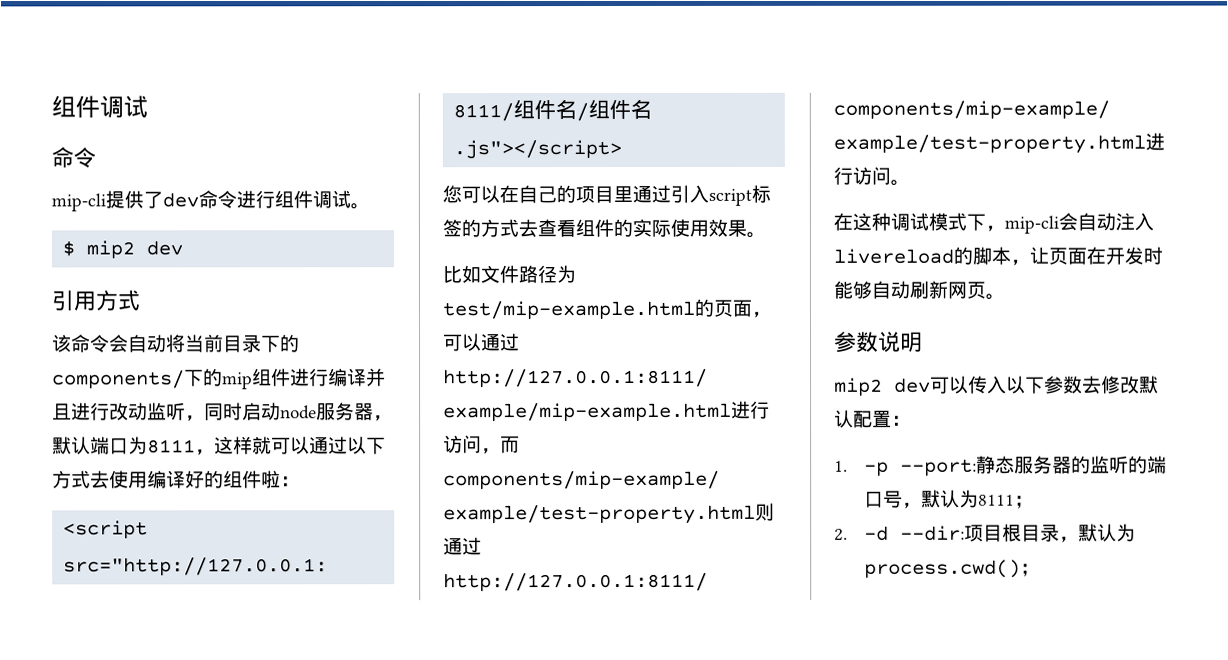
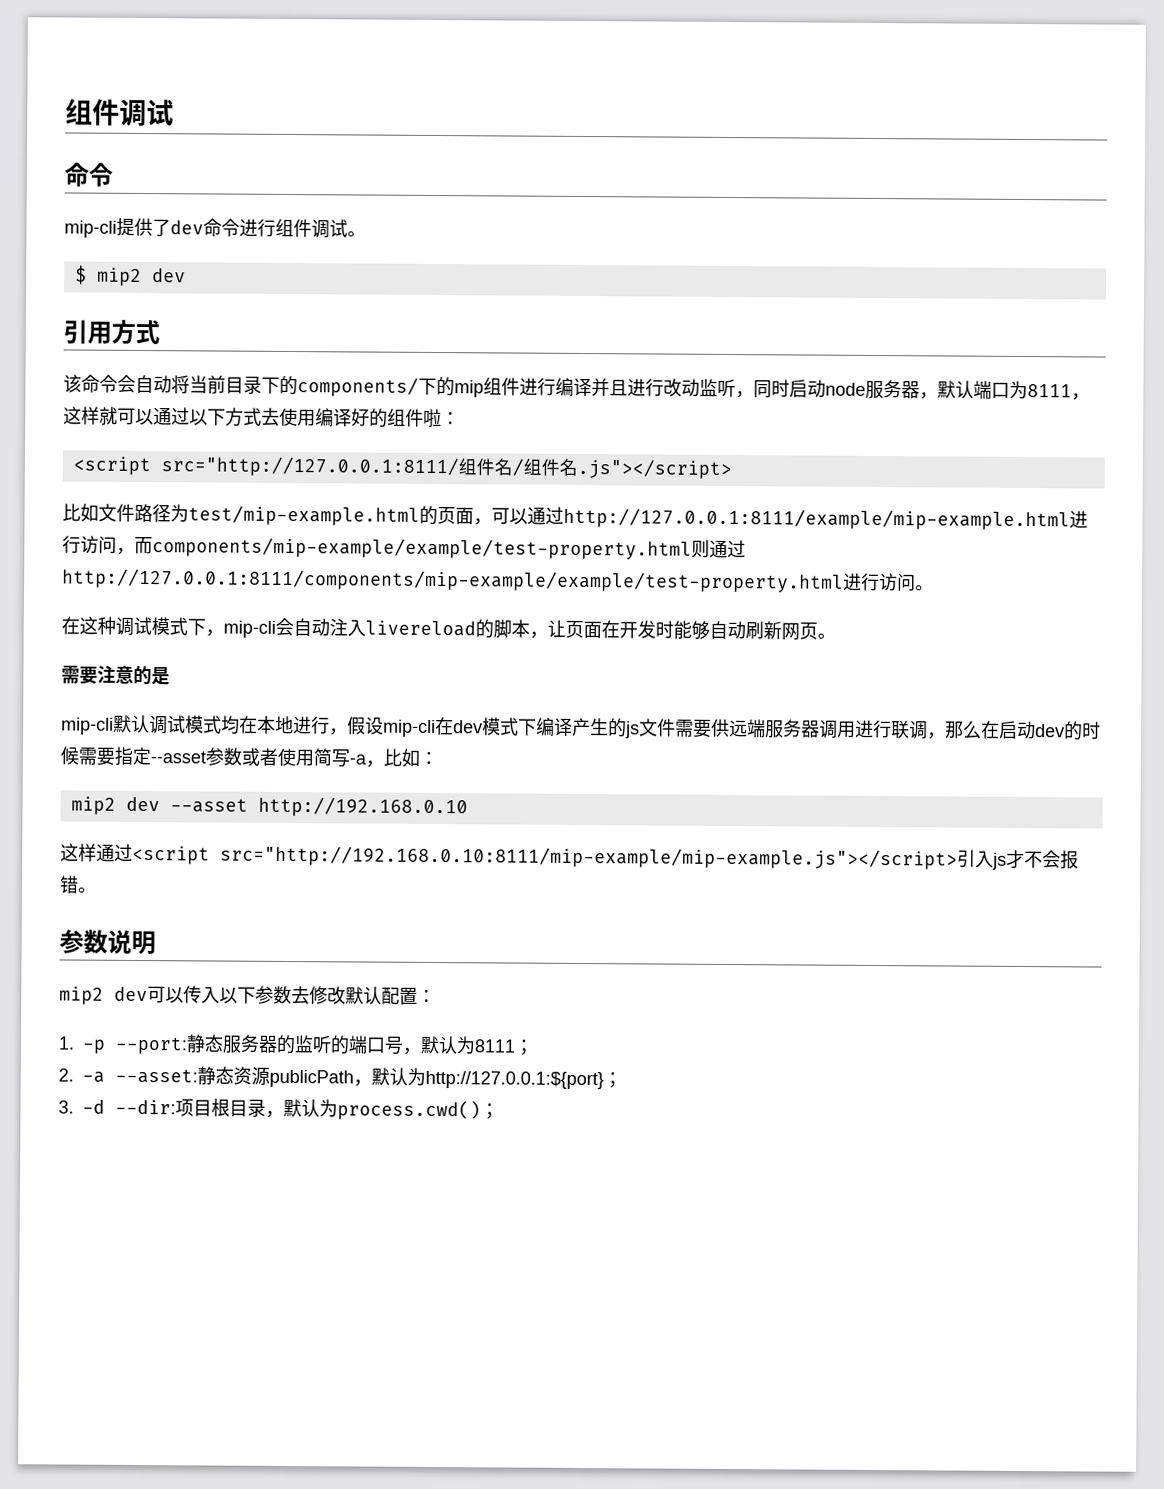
- 您可以在自己的项目里通过引入script标签的方式去查看组件的实际使用效果。
+ 需要注意的是
+ mip-cli默认调试模式均在本地进行，假设mip-cli在dev模式下编译产生的js文件需要供远端服务器调用进行联调，那么在启动dev的时候需要指定--asset参数或者使用简写-a，比如：
+ mip2 dev --asset http://192.168.0.10
+ 这样通过<script src="http://192.168.0.10:8111/mip-example/mip-example.js"></script>引入js才不会报错。
- 2. -d --dir:项目根目录，默认为process.cwd()；
+ 2. -a --asset:静态资源publicPath，默认为http://127.0.0.1:${port}；
+ 3. -d --dir:项目根目录，默认为process.cwd()；

